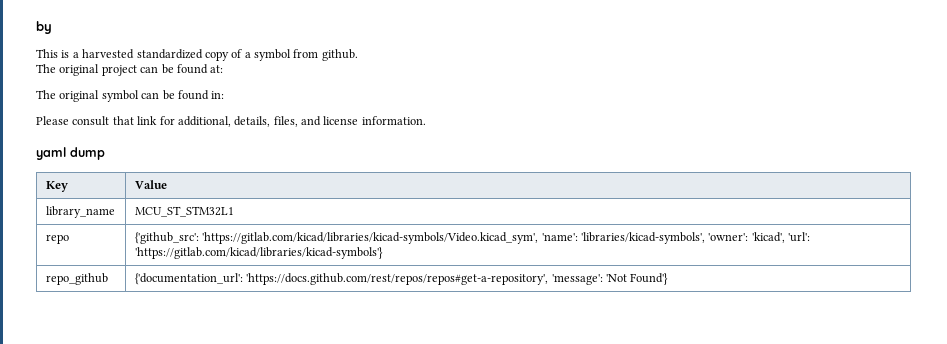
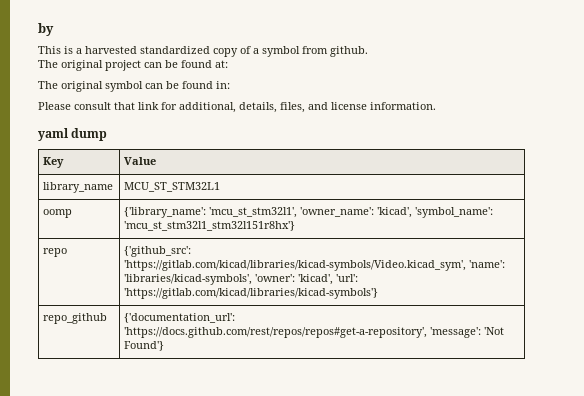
+ oomp | {'library_name': 'mcu_st_stm32l1', 'owner_name': 'kicad', 'symbol_name': 'mcu_st_stm32l1_stm32l151r8hx'}

